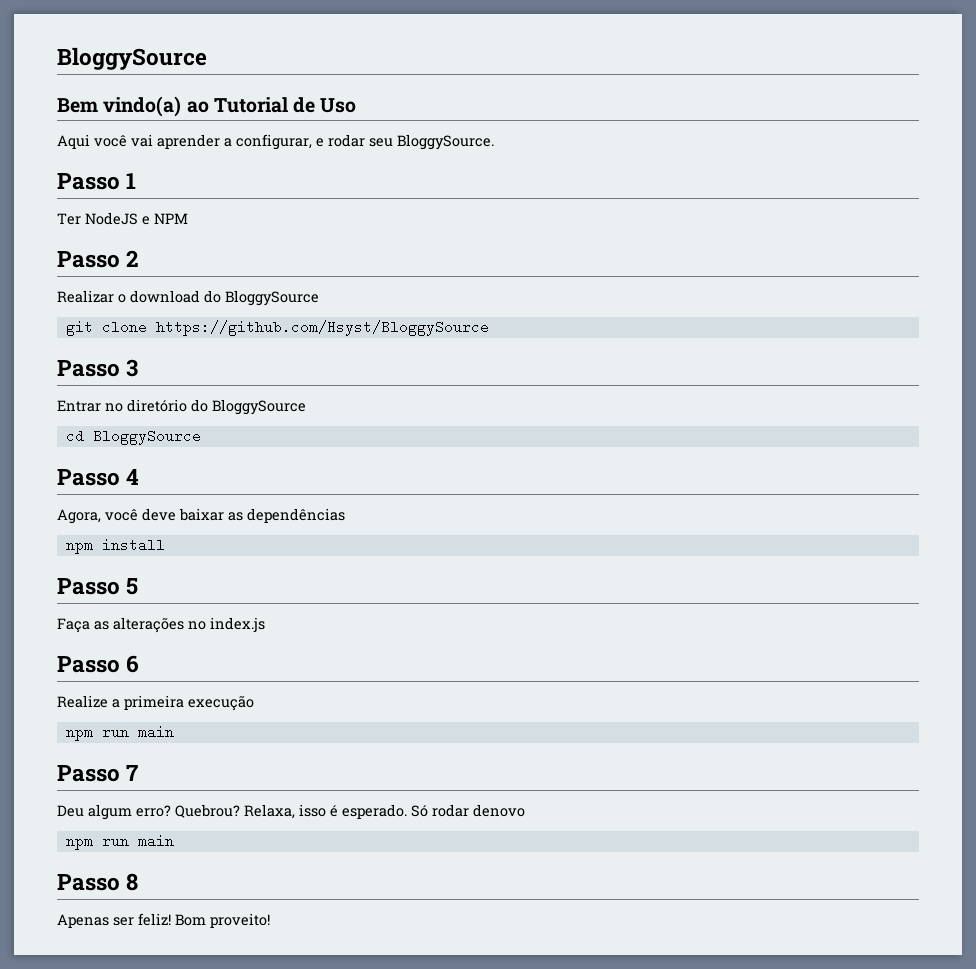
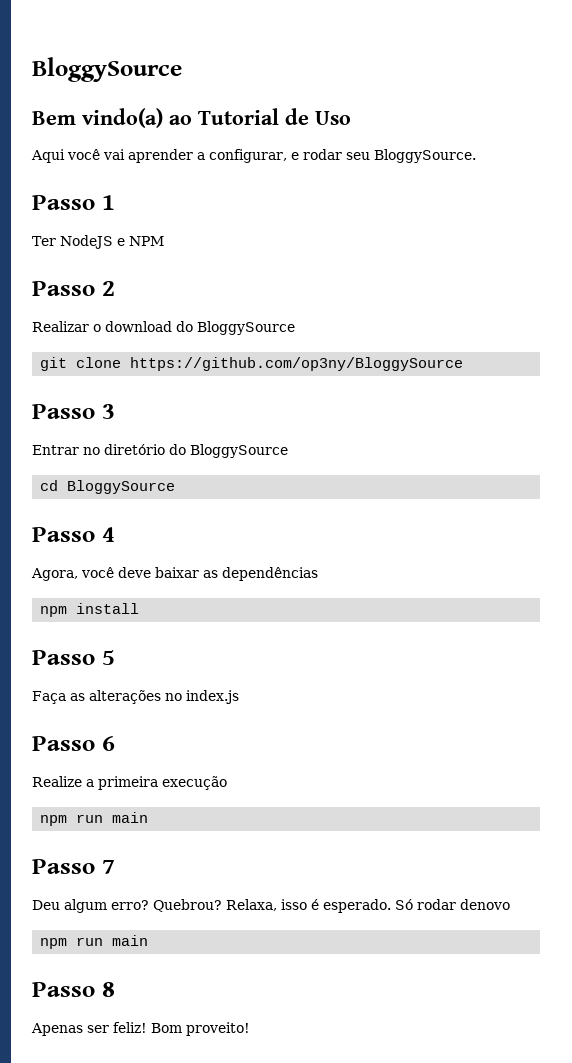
- git clone https://github.com/Hsyst/BloggySource
+ git clone https://github.com/op3ny/BloggySource

